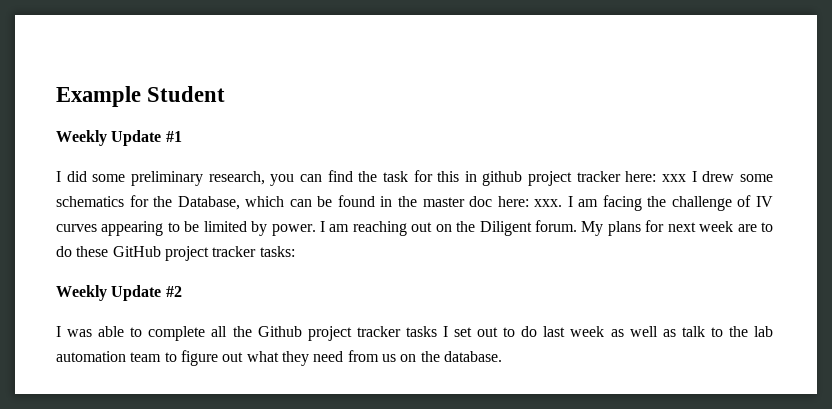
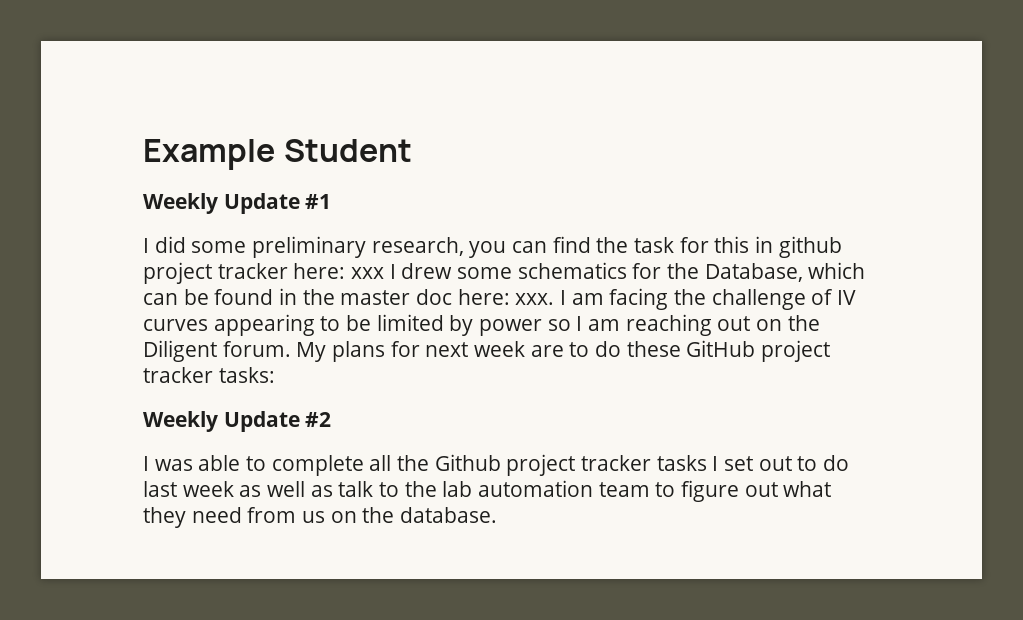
- I am facing the challenge of IV curves appearing to be limited by power. I am reaching out on the Diligent forum.
+ I am facing the challenge of IV curves appearing to be limited by power so I am reaching out on the Diligent forum.

